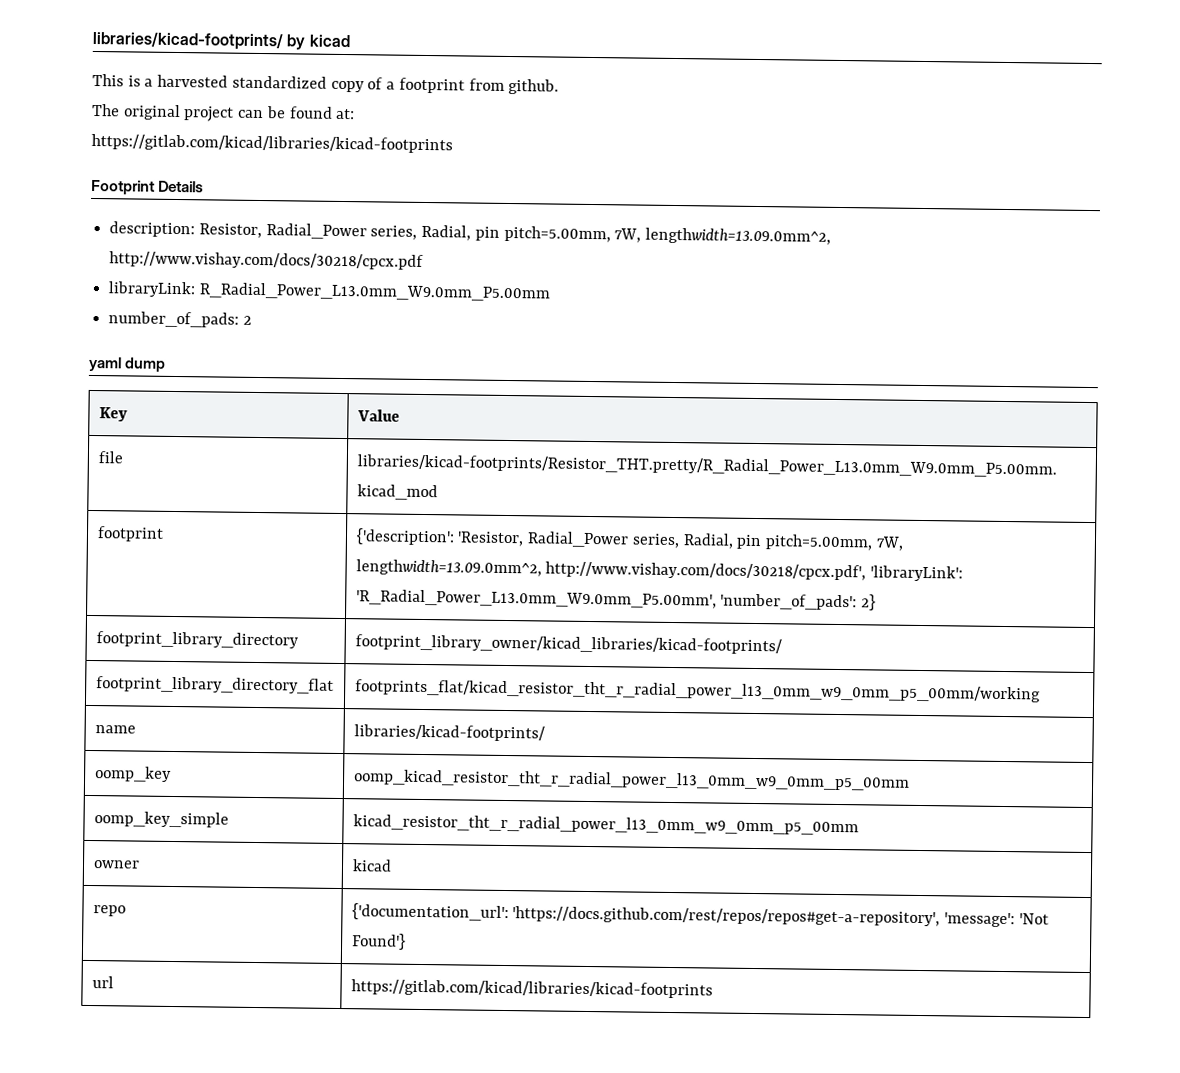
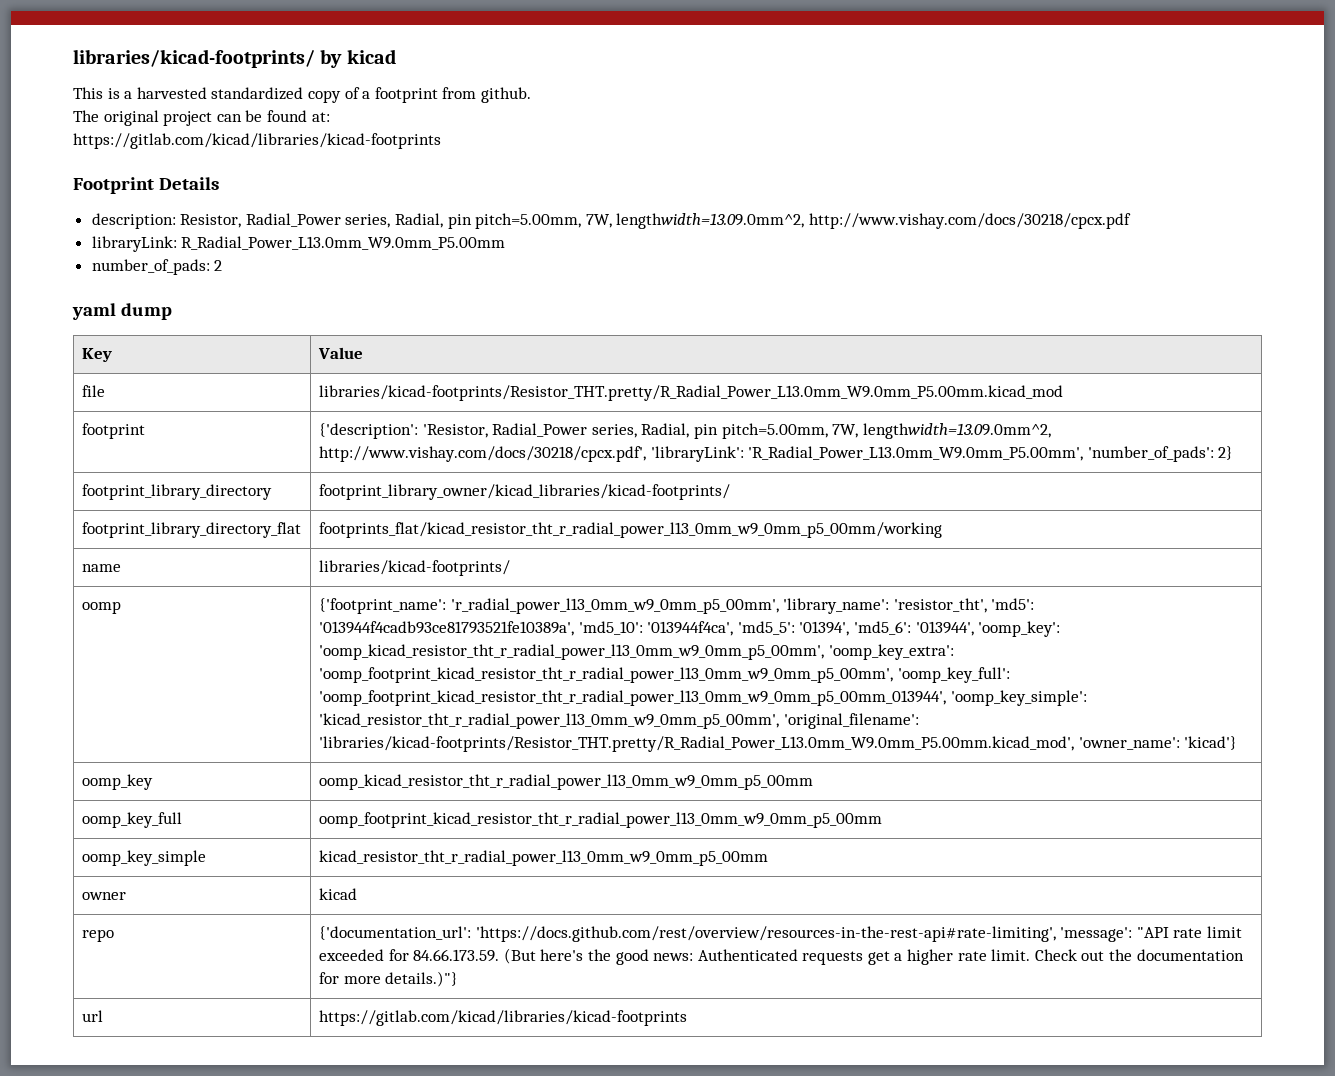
+ oomp | {'footprint_name': 'r_radial_power_l13_0mm_w9_0mm_p5_00mm', 'library_name': 'resistor_tht', 'md5': '013944f4cadb93ce81793521fe10389a', 'md5_10': '013944f4ca', 'md5_5': '01394', 'md5_6': '013944', 'oomp_key': 'oomp_kicad_resistor_tht_r_radial_power_l13_0mm_w9_0mm_p5_00mm', 'oomp_key_extra': 'oomp_footprint_kicad_resistor_tht_r_radial_power_l13_0mm_w9_0mm_p5_00mm', 'oomp_key_full': 'oomp_footprint_kicad_resistor_tht_r_radial_power_l13_0mm_w9_0mm_p5_00mm_013944', 'oomp_key_simple': 'kicad_resistor_tht_r_radial_power_l13_0mm_w9_0mm_p5_00mm', 'original_filename': 'libraries/kicad-footprints/Resistor_THT.pretty/R_Radial_Power_L13.0mm_W9.0mm_P5.00mm.kicad_mod', 'owner_name': 'kicad'}
+ oomp_key_full | oomp_footprint_kicad_resistor_tht_r_radial_power_l13_0mm_w9_0mm_p5_00mm
- repo | {'documentation_url': 'https://docs.github.com/rest/repos/repos#get-a-repository', 'message': 'Not Found'}
+ repo | {'documentation_url': 'https://docs.github.com/rest/overview/resources-in-the-rest-api#rate-limiting', 'message': "API rate limit exceeded for 84.66.173.59. (But here's the good news: Authenticated requests get a higher rate limit. Check out the documentation for more details.)"}

